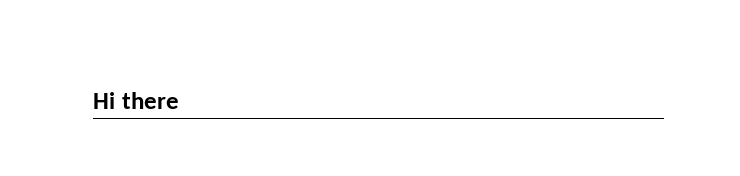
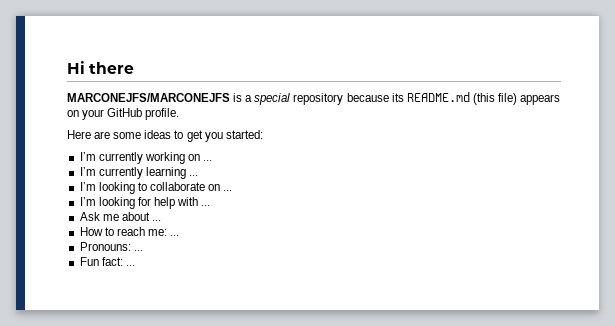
+ MARCONEJFS/MARCONEJFS is a special repository because its README.md (this file) appears on your GitHub profile.
+ Here are some ideas to get you started:
+ I’m currently working on ...
+ I’m currently learning ...
+ I’m looking to collaborate on ...
+ I’m looking for help with ...
+ Ask me about ...
+ How to reach me: ...
+ Pronouns: ...
+ Fun fact: ...

